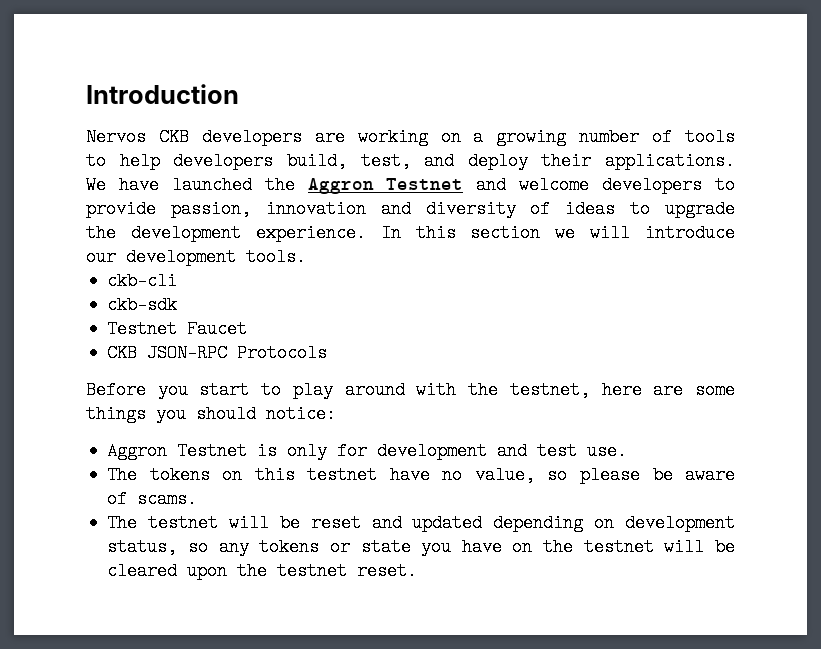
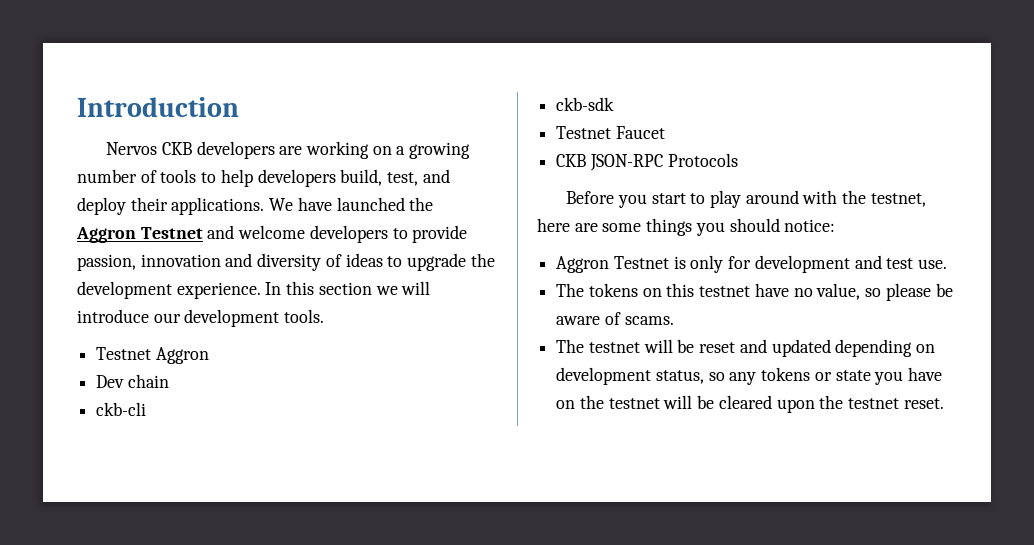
+ Testnet Aggron
+ Dev chain

